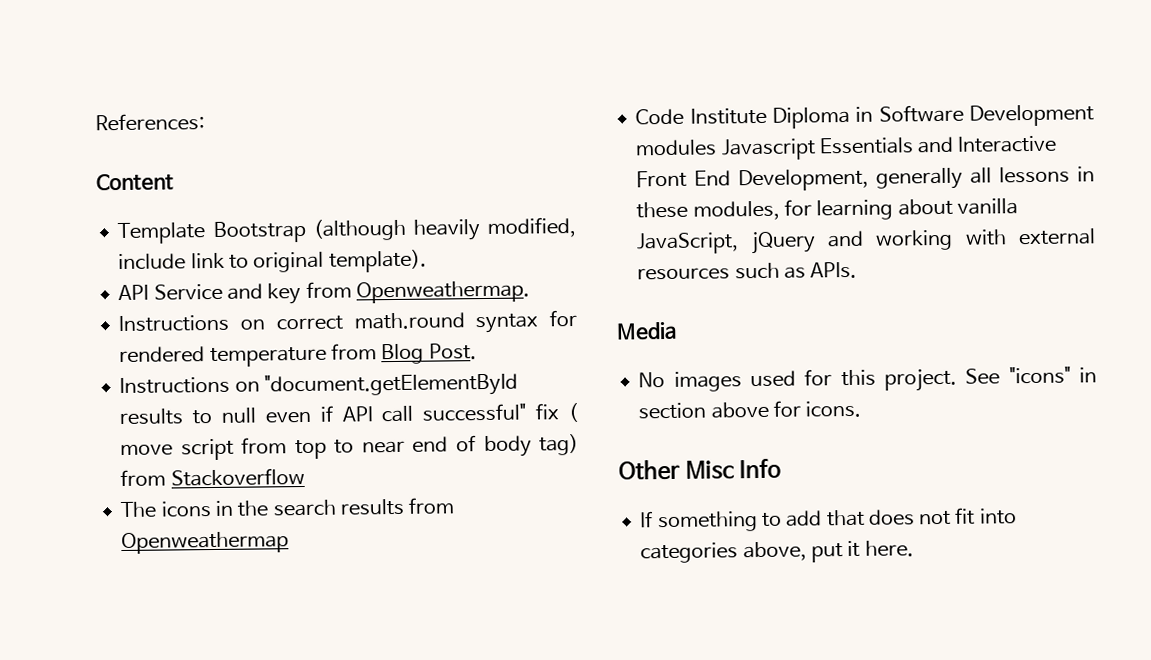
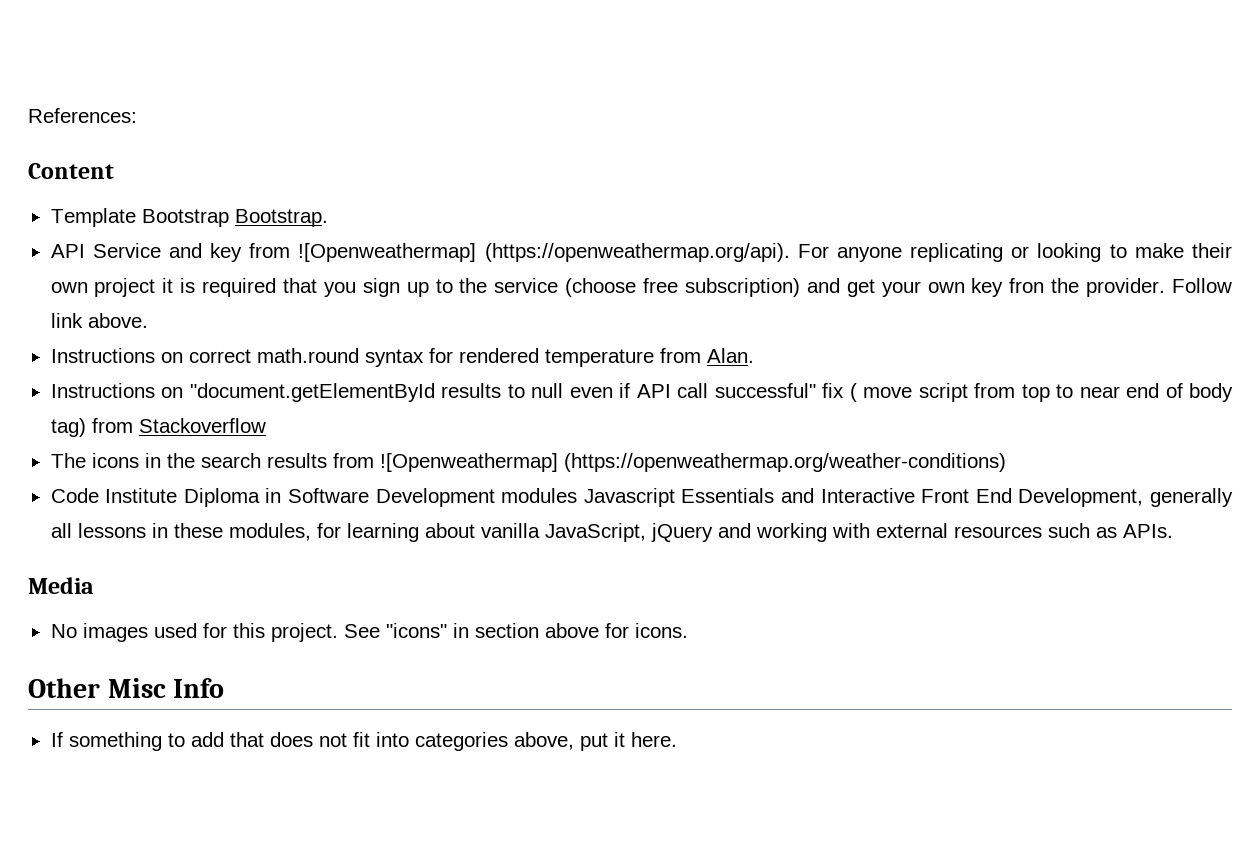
- Template Bootstrap (although heavily modified, include link to original template).
+ Template Bootstrap Bootstrap.
- API Service and key from Openweathermap.
+ API Service and key from ![Openweathermap] (https://openweathermap.org/api). For anyone replicating or looking to make their own project it is required that you sign up to the service (choose free subscription) and get your own key fron the provider. Follow link above.
- Instructions on correct math.round syntax for rendered temperature from Blog Post.
+ Instructions on correct math.round syntax for rendered temperature from Alan.
- The icons in the search results from Openweathermap
+ The icons in the search results from ![Openweathermap] (https://openweathermap.org/weather-conditions)

